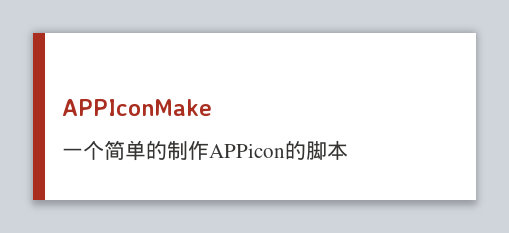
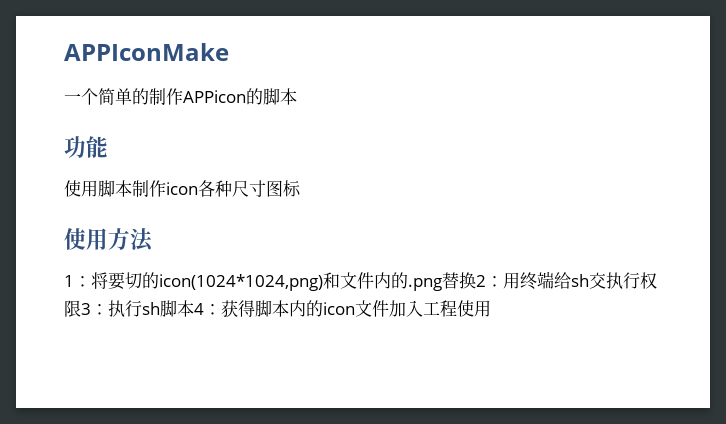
+ 功能
+ 使用脚本制作icon各种尺寸图标
+ 使用方法
+ 1：将要切的icon(1024*1024,png)和文件内的.png替换2：用终端给sh交执行权限3：执行sh脚本4：获得脚本内的icon文件加入工程使用

